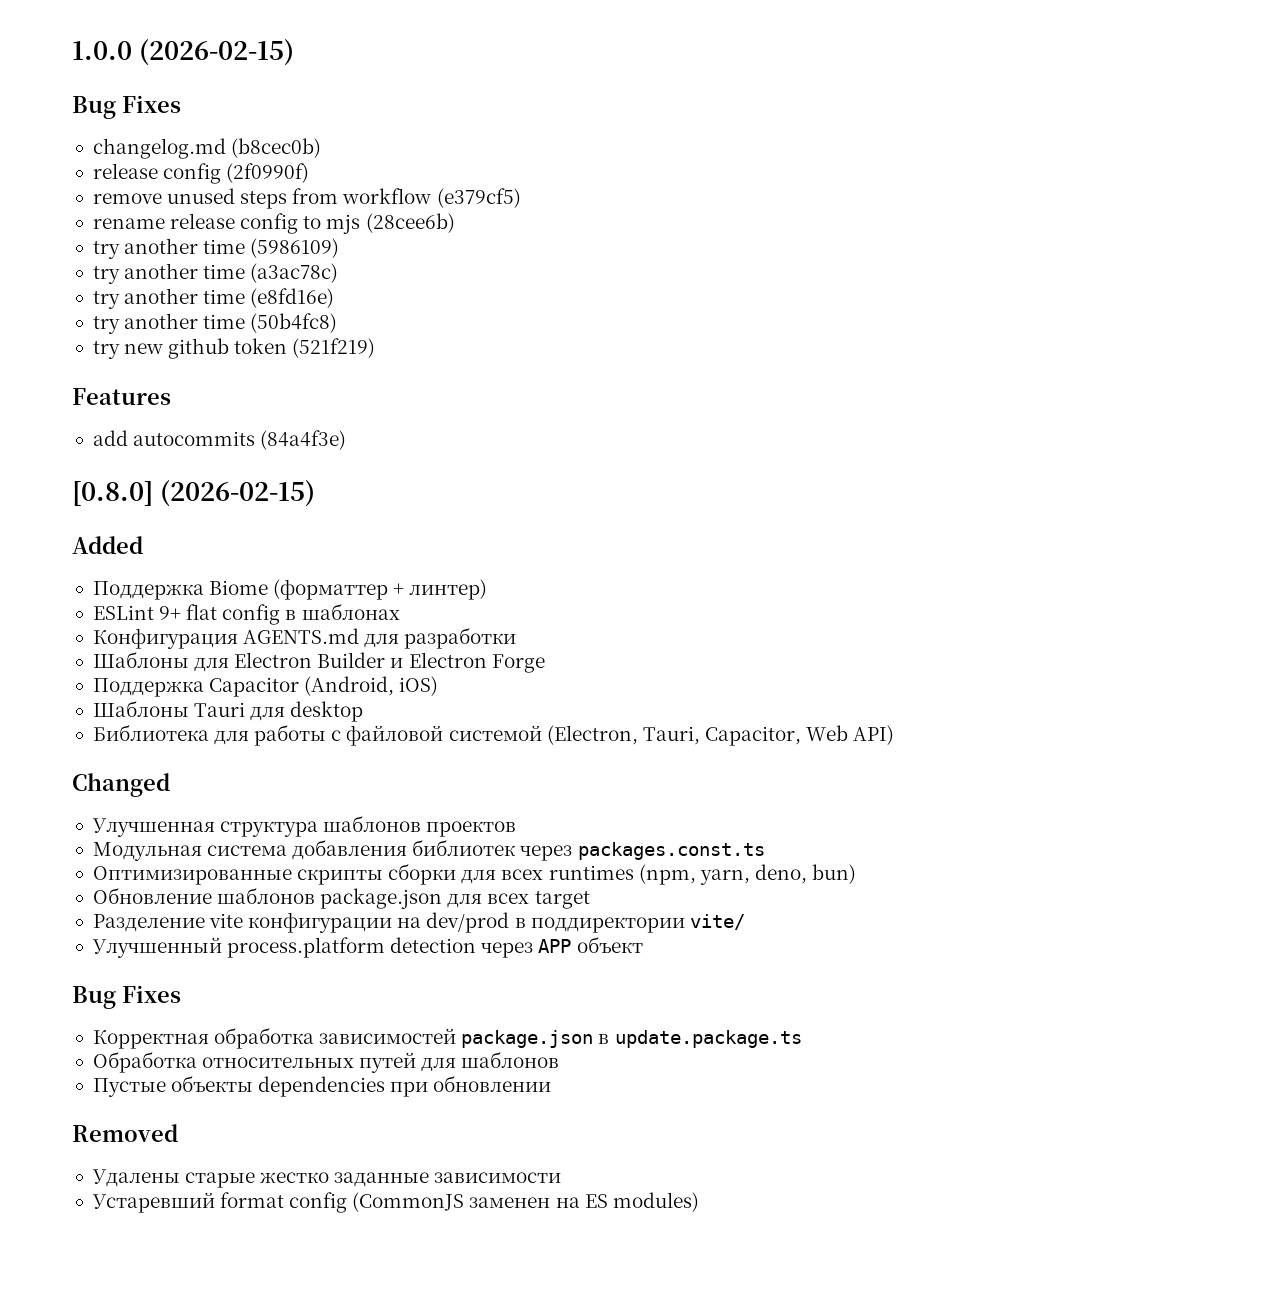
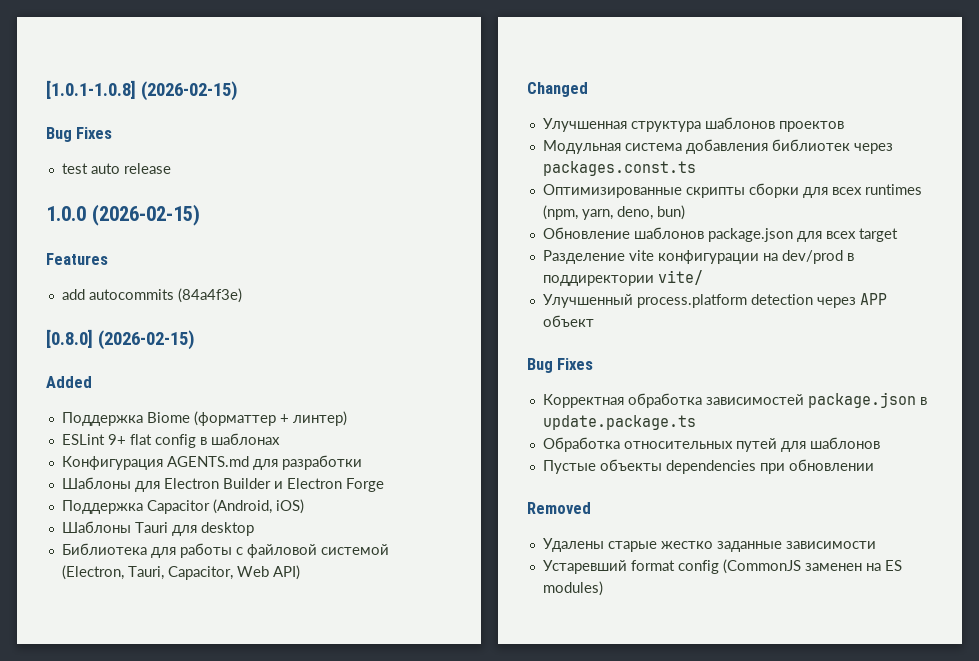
- 1.0.0 (2026-02-15)
+ [1.0.1-1.0.8] (2026-02-15)
- changelog.md (b8cec0b)
- release config (2f0990f)
- remove unused steps from workflow (e379cf5)
- rename release config to mjs (28cee6b)
- try another time (5986109)
- try another time (a3ac78c)
- try another time (e8fd16e)
- try another time (50b4fc8)
- try new github token (521f219)
+ test auto release
+ 1.0.0 (2026-02-15)

